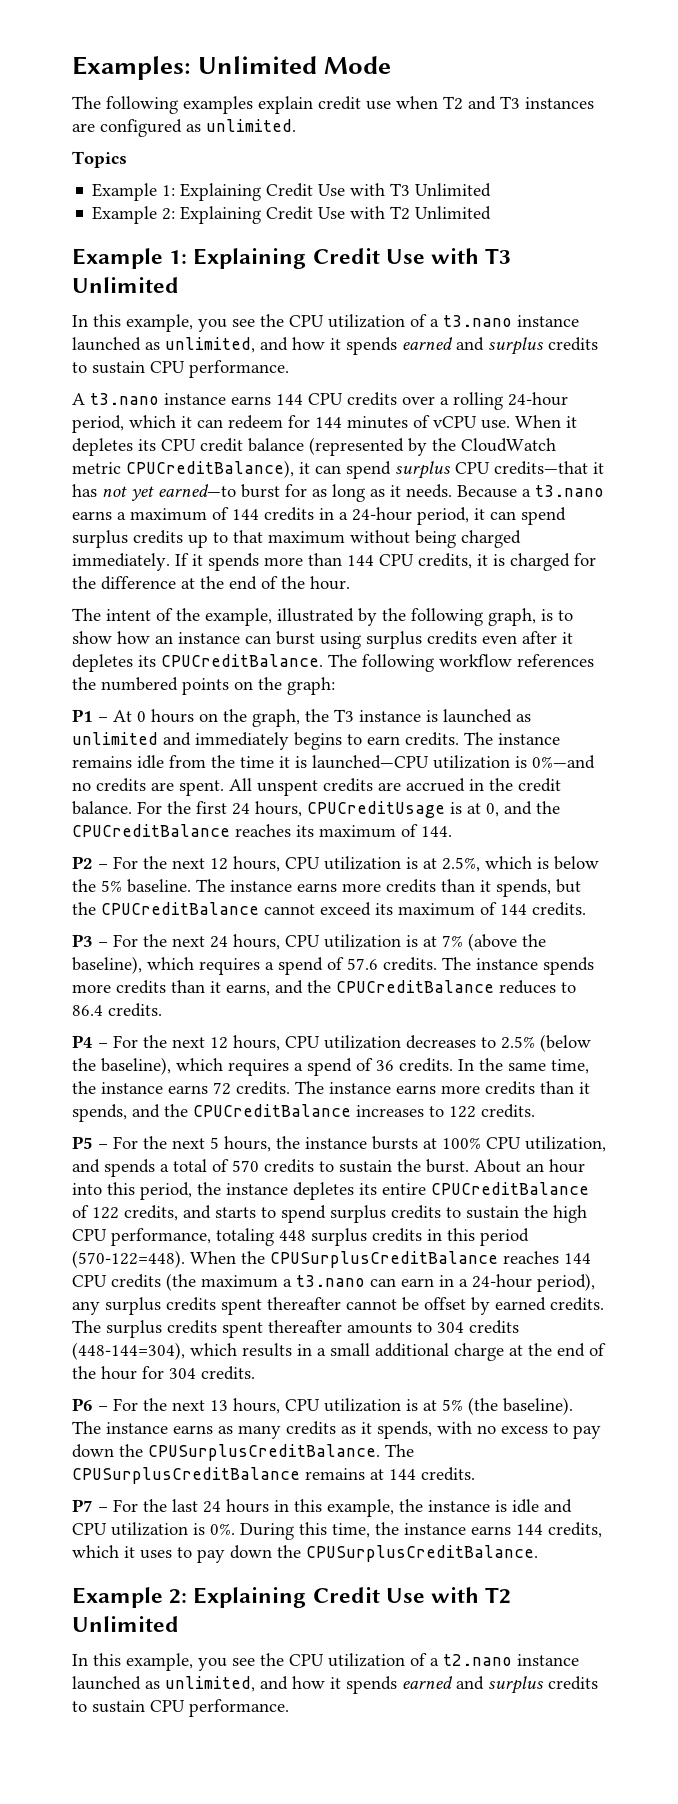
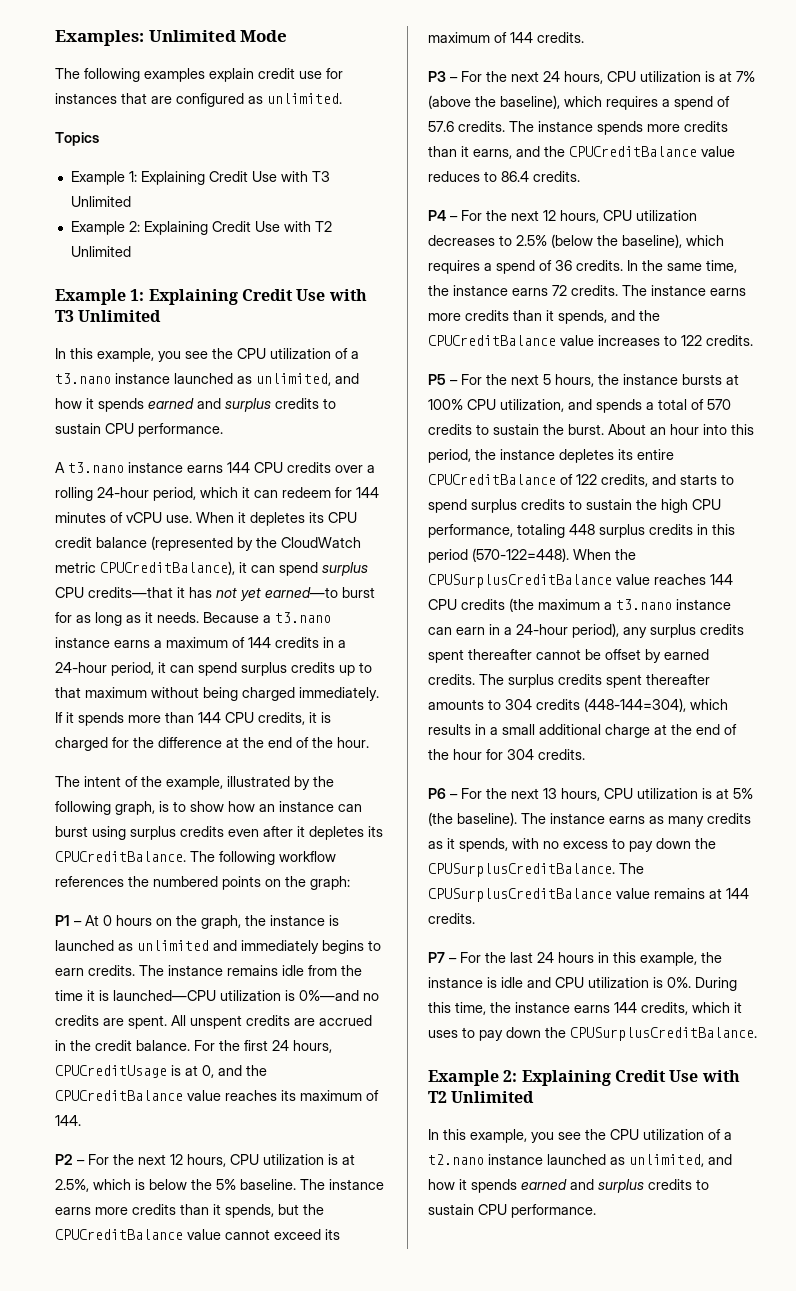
- The following examples explain credit use when T2 and T3 instances are configured as unlimited.
+ The following examples explain credit use for instances that are configured as unlimited.
- Because a t3.nano earns a maximum of 144 credits in a 24-hour period, it can spend surplus credits up to that maximum without being charged immediately.
+ Because a t3.nano instance earns a maximum of 144 credits in a 24-hour period, it can spend surplus credits up to that maximum without being charged immediately.
- P1 – At 0 hours on the graph, the T3 instance is launched as unlimited and immediately begins to earn credits.
+ P1 – At 0 hours on the graph, the instance is launched as unlimited and immediately begins to earn credits.
- For the first 24 hours, CPUCreditUsage is at 0, and the CPUCreditBalance reaches its maximum of 144.
+ For the first 24 hours, CPUCreditUsage is at 0, and the CPUCreditBalance value reaches its maximum of 144.
- The instance earns more credits than it spends, but the CPUCreditBalance cannot exceed its maximum of 144 credits.
+ The instance earns more credits than it spends, but the CPUCreditBalance value cannot exceed its maximum of 144 credits.
- The instance spends more credits than it earns, and the CPUCreditBalance reduces to 86.4 credits.
+ The instance spends more credits than it earns, and the CPUCreditBalance value reduces to 86.4 credits.
- The instance earns more credits than it spends, and the CPUCreditBalance increases to 122 credits.
+ The instance earns more credits than it spends, and the CPUCreditBalance value increases to 122 credits.
- When the CPUSurplusCreditBalance reaches 144 CPU credits (the maximum a t3.nano can earn in a 24-hour period), any surplus credits spent thereafter cannot be offset by earned credits.
+ When the CPUSurplusCreditBalance value reaches 144 CPU credits (the maximum a t3.nano instance can earn in a 24-hour period), any surplus credits spent thereafter cannot be offset by earned credits.
- The CPUSurplusCreditBalance remains at 144 credits.
+ The CPUSurplusCreditBalance value remains at 144 credits.

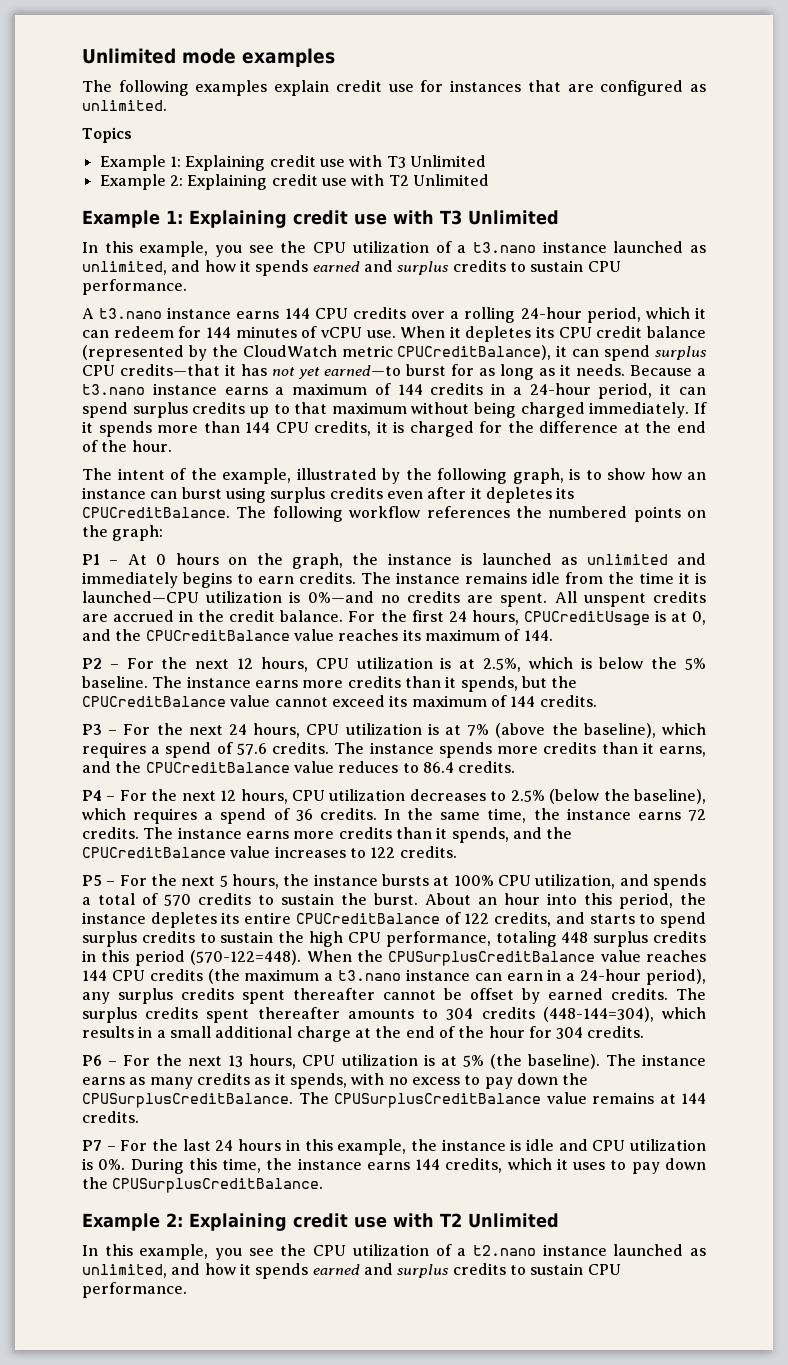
- Examples: Unlimited Mode
+ Unlimited mode examples
  Topics
- Example 1: Explaining Credit Use with T3 Unlimited
- Example 2: Explaining Credit Use with T2 Unlimited
- Example 1: Explaining Credit Use with T3 Unlimited
+ Example 1: Explaining credit use with T3 Unlimited
+ Example 2: Explaining credit use with T2 Unlimited
+ Example 1: Explaining credit use with T3 Unlimited
  During this time, the instance earns 144 credits, which it uses to pay down the CPUSurplusCreditBalance.
- Example 2: Explaining Credit Use with T2 Unlimited
+ Example 2: Explaining credit use with T2 Unlimited

